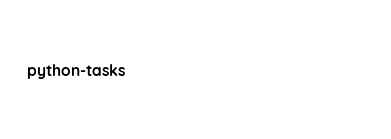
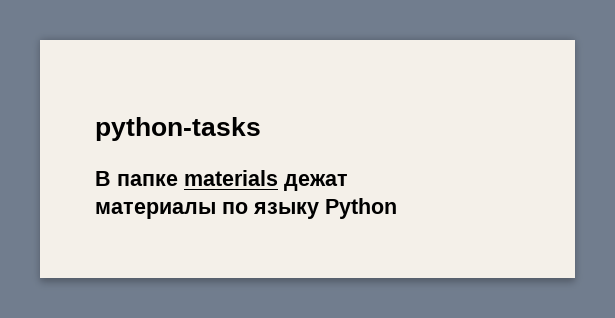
+ В папке materials дежат материалы по языку Python

